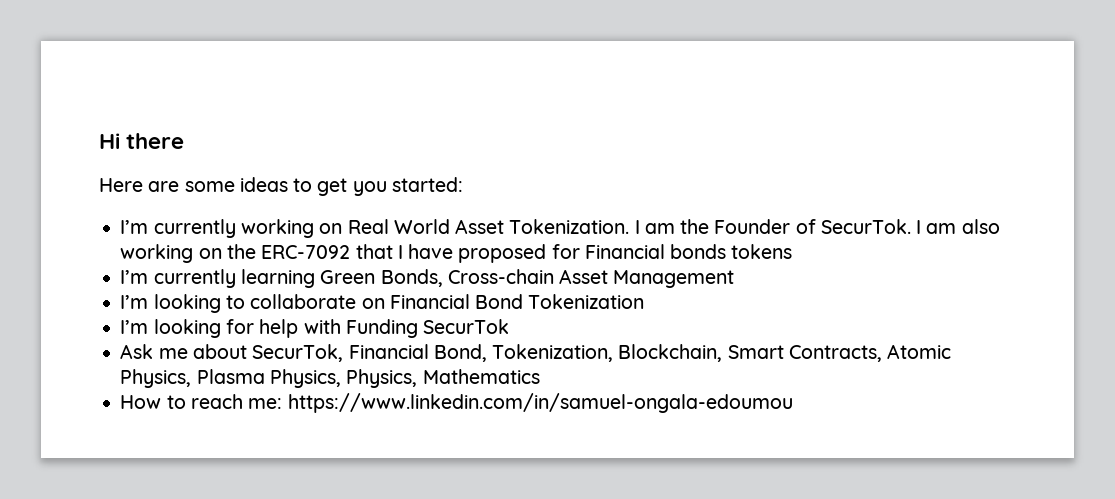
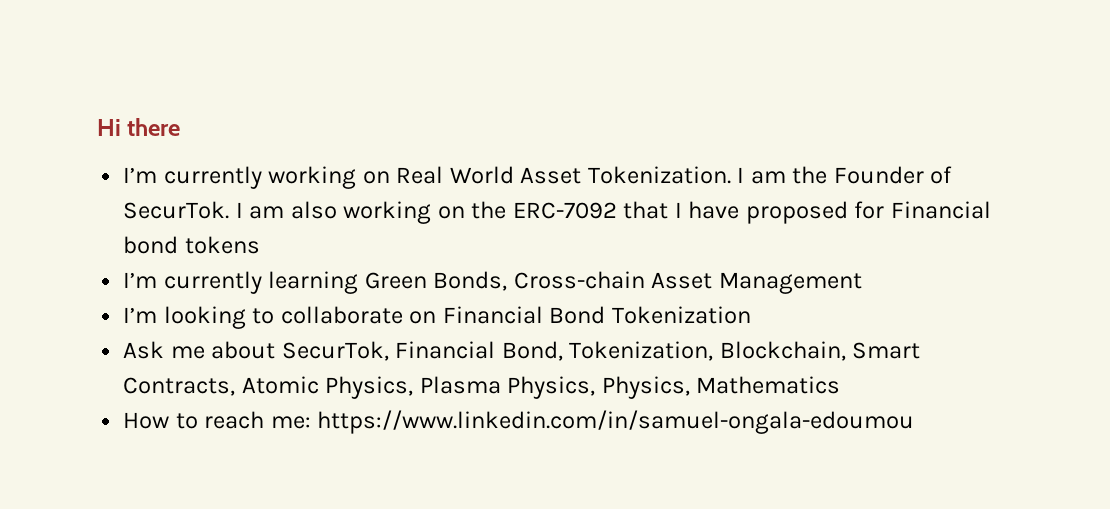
- Here are some ideas to get you started:
- I am also working on the ERC-7092 that I have proposed for Financial bonds tokens
+ I am also working on the ERC-7092 that I have proposed for Financial bond tokens
- I’m looking for help with Funding SecurTok

